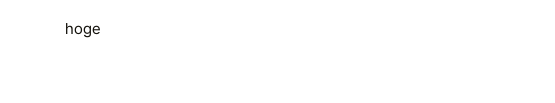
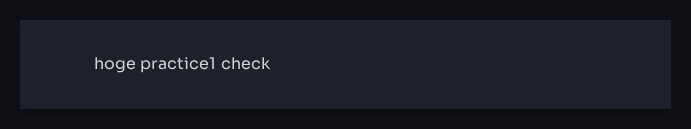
- hoge
+ hoge practice1 check

